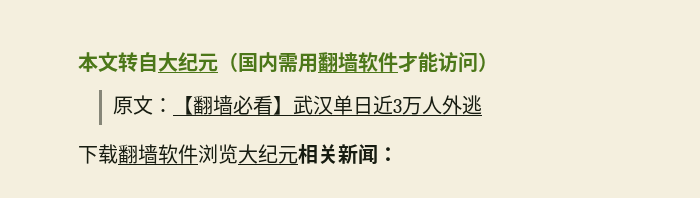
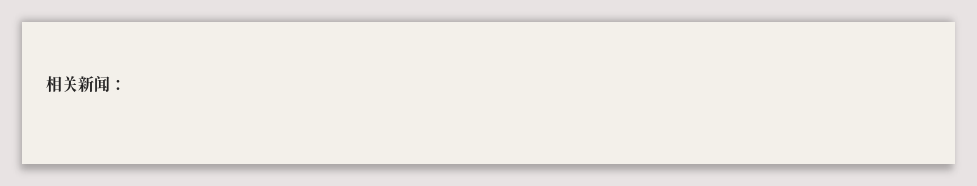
- 本文转自大纪元（国内需用翻墙软件才能访问）
- 原文：【翻墙必看】武汉单日近3万人外逃
- 下载翻墙软件浏览大纪元相关新闻：
+ 相关新闻：

